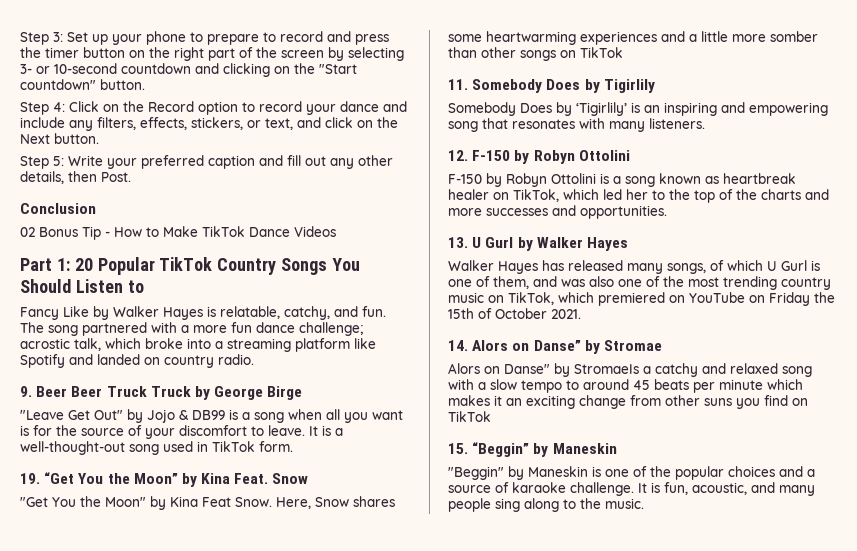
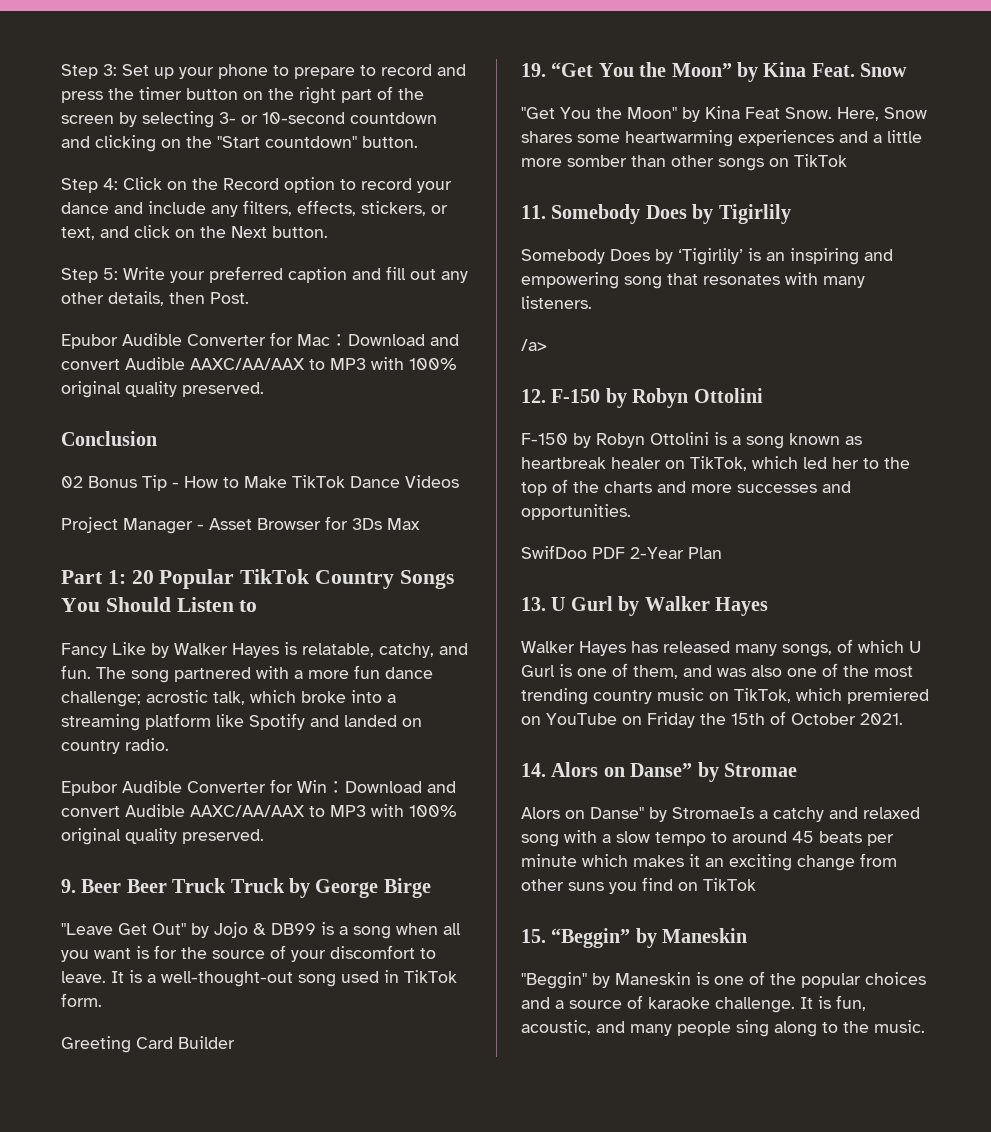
+ Epubor Audible Converter for Mac：Download and convert Audible AAXC/AA/AAX to MP3 with 100% original quality preserved.
+ Project Manager - Asset Browser for 3Ds Max
+ Epubor Audible Converter for Win：Download and convert Audible AAXC/AA/AAX to MP3 with 100% original quality preserved.
+ Greeting Card Builder
+ /a>
+ SwifDoo PDF 2-Year Plan

